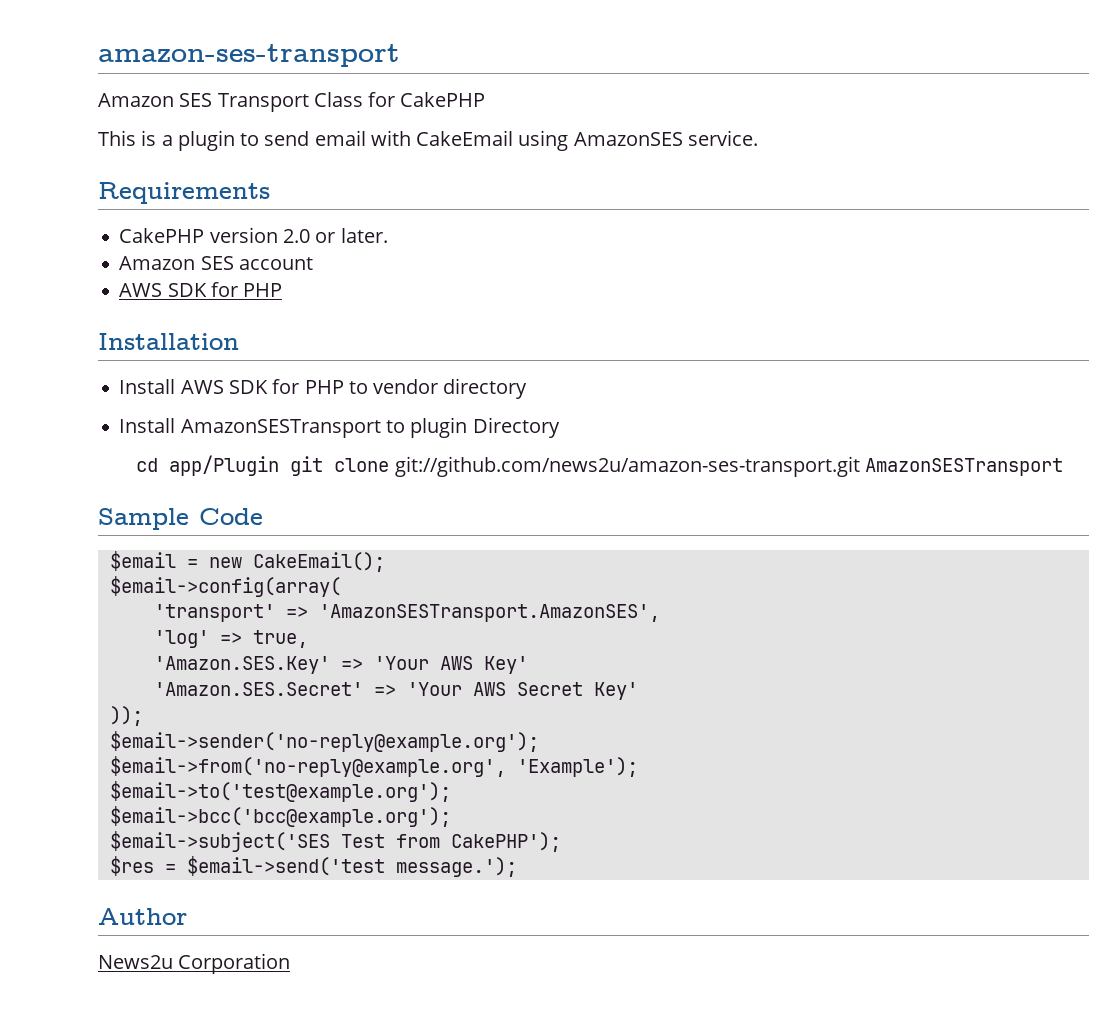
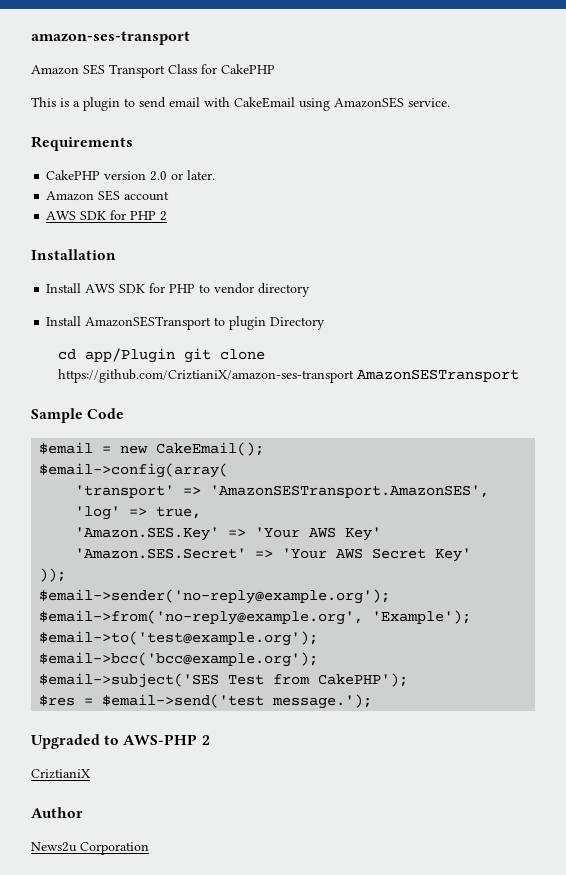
  Amazon SES account
- AWS SDK for PHP
+ AWS SDK for PHP 2
- cd app/Plugin git clone git://github.com/news2u/amazon-ses-transport.git AmazonSESTransport
+ cd app/Plugin git clone https://github.com/CriztianiX/amazon-ses-transport AmazonSESTransport
+ Upgraded to AWS-PHP 2
+ CriztianiX

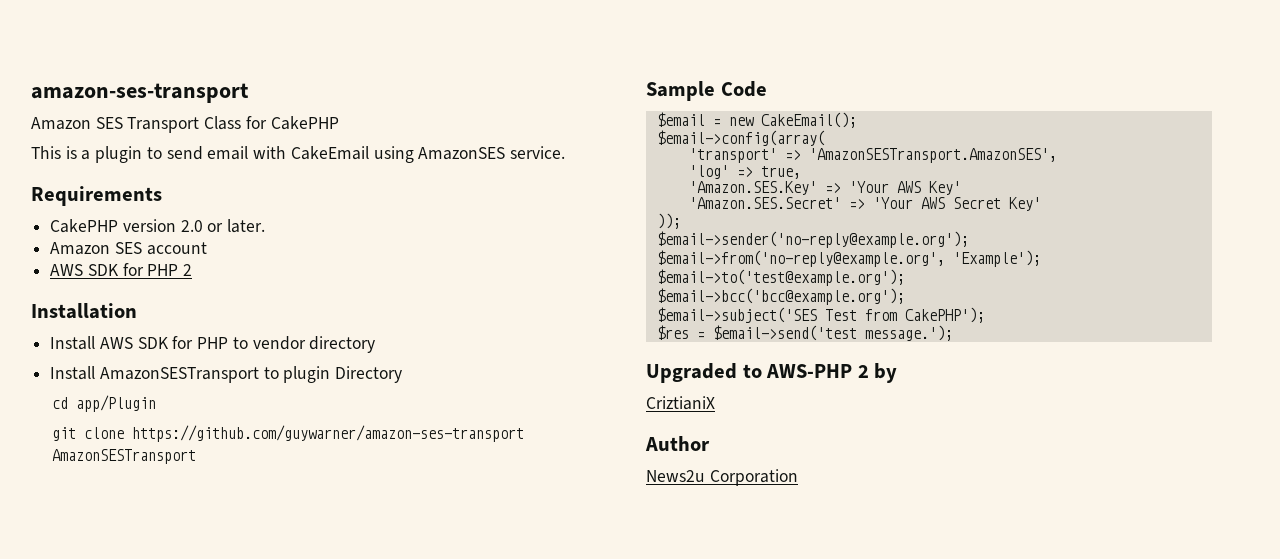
- cd app/Plugin git clone https://github.com/CriztianiX/amazon-ses-transport AmazonSESTransport
+ cd app/Plugin
+ git clone https://github.com/guywarner/amazon-ses-transport AmazonSESTransport
- Upgraded to AWS-PHP 2
+ Upgraded to AWS-PHP 2 by

